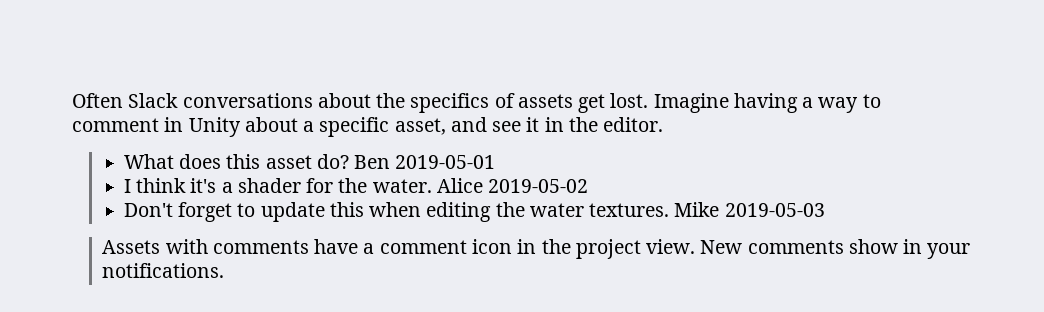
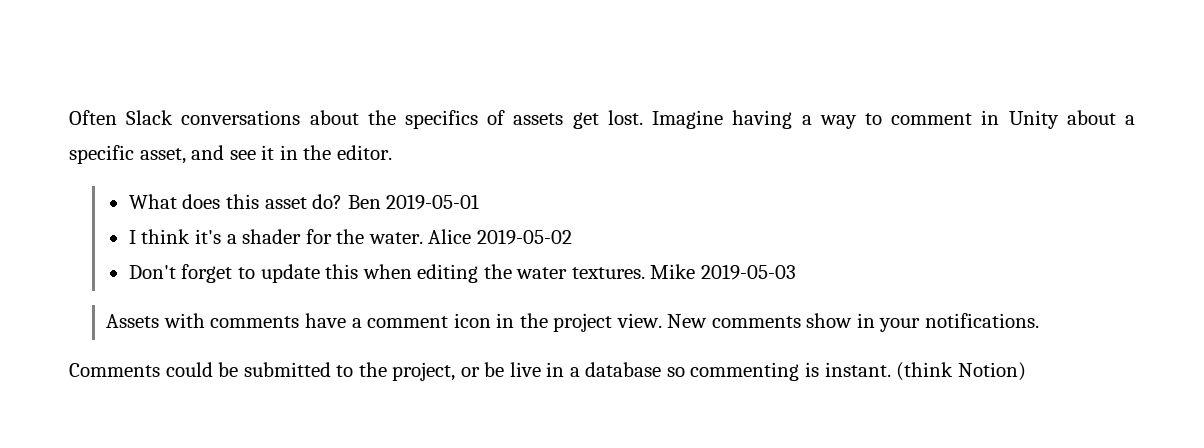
+ Comments could be submitted to the project, or be live in a database so commenting is instant. (think Notion)

